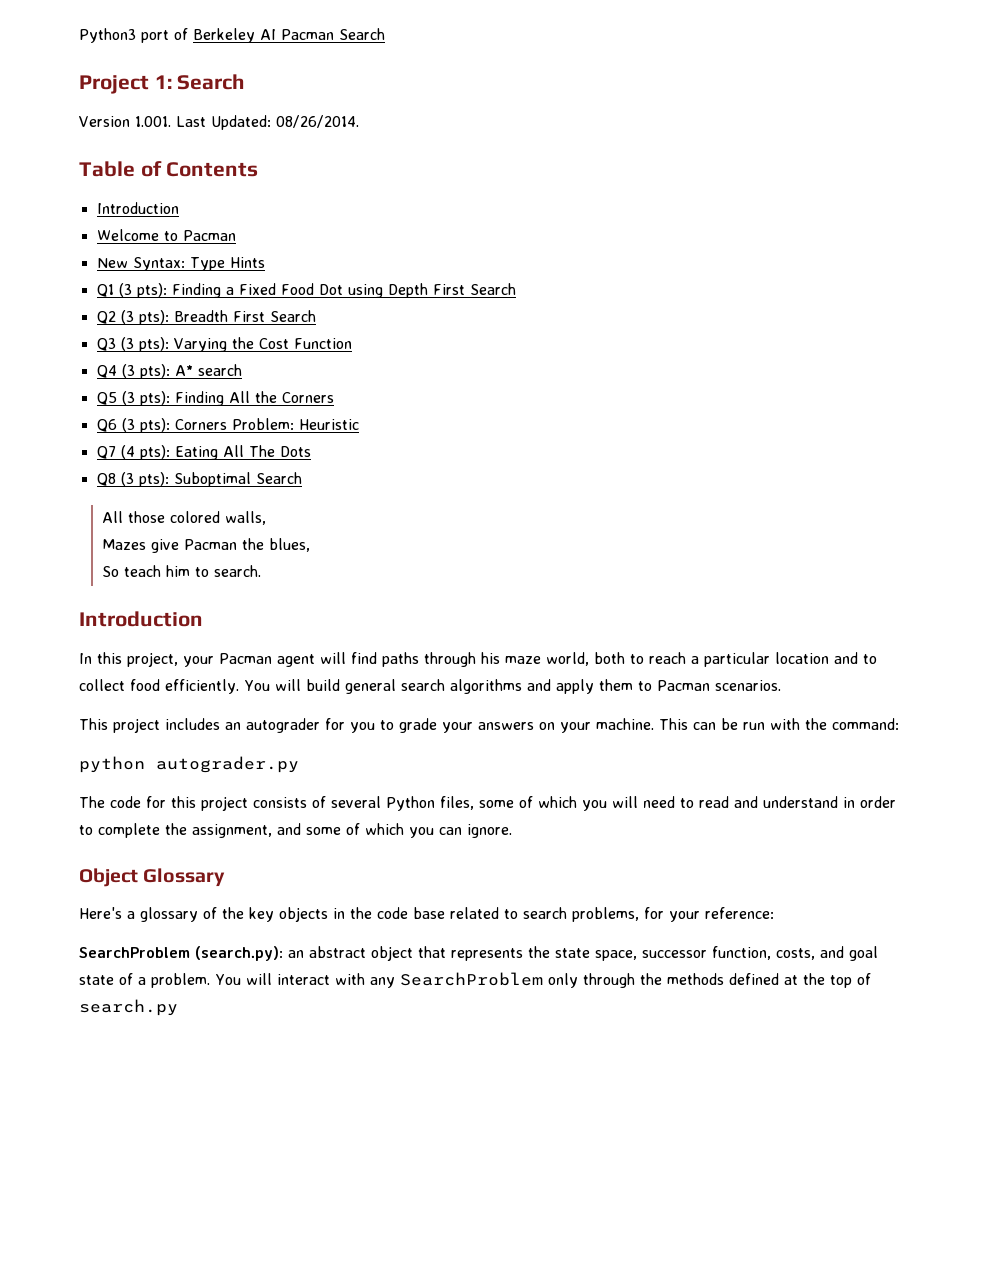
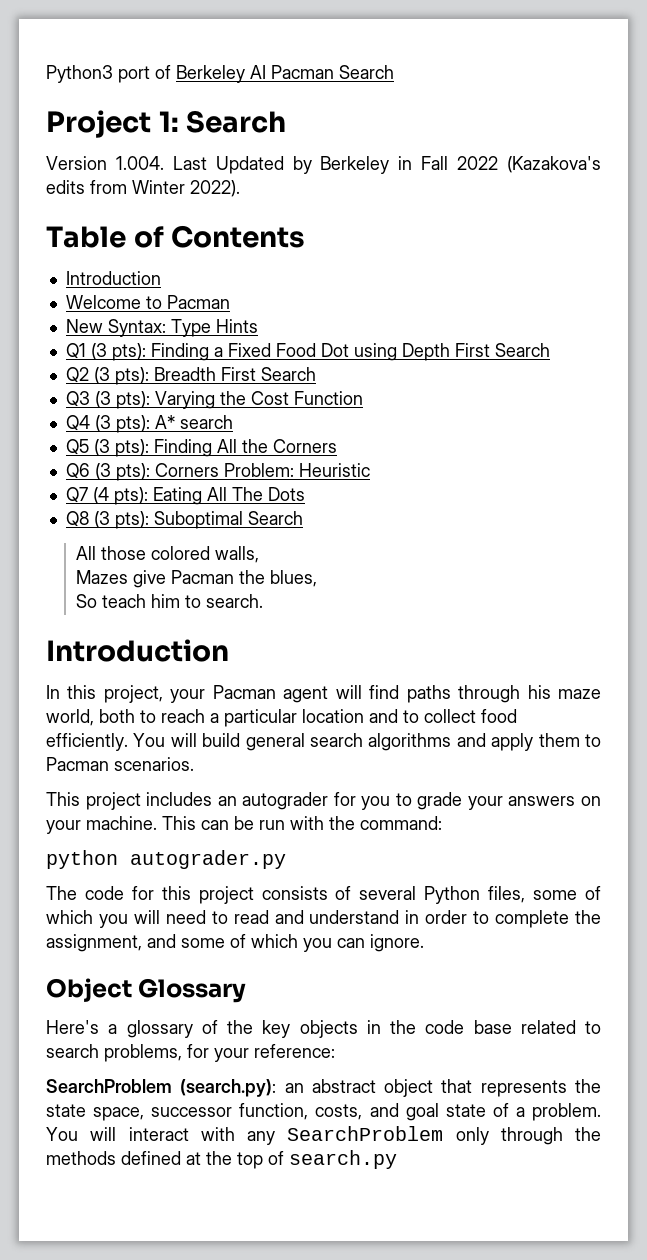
- Version 1.001. Last Updated: 08/26/2014.
+ Version 1.004. Last Updated by Berkeley in Fall 2022 (Kazakova's edits from Winter 2022).

